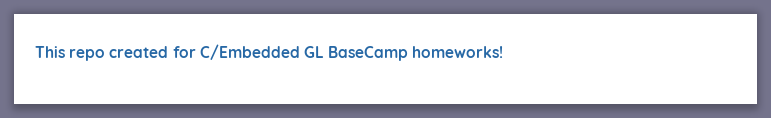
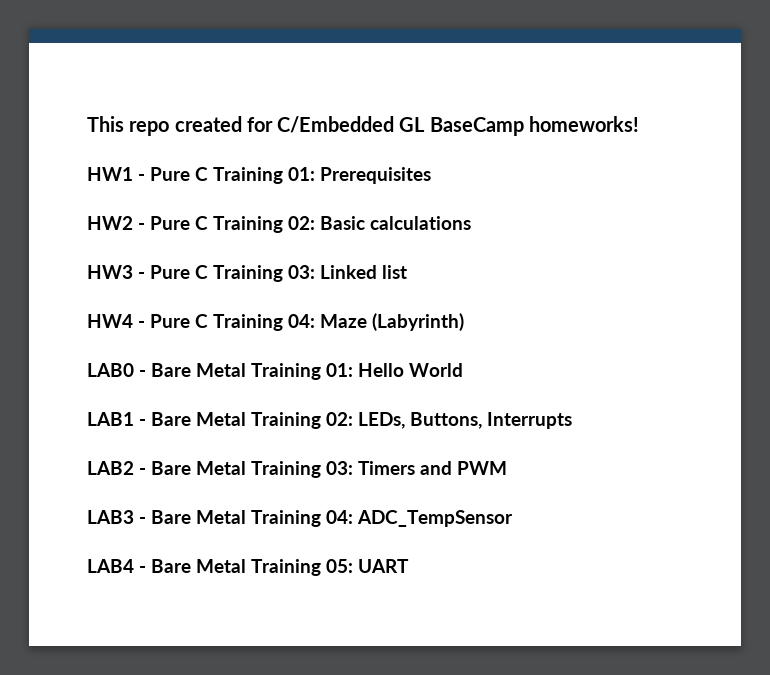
+ HW1 - Pure C Training 01: Prerequisites
+ HW2 - Pure C Training 02: Basic calculations
+ HW3 - Pure C Training 03: Linked list
+ HW4 - Pure C Training 04: Maze (Labyrinth)
+ LAB0 - Bare Metal Training 01: Hello World
+ LAB1 - Bare Metal Training 02: LEDs, Buttons, Interrupts
+ LAB2 - Bare Metal Training 03: Timers and PWM
+ LAB3 - Bare Metal Training 04: ADC_TempSensor
+ LAB4 - Bare Metal Training 05: UART

